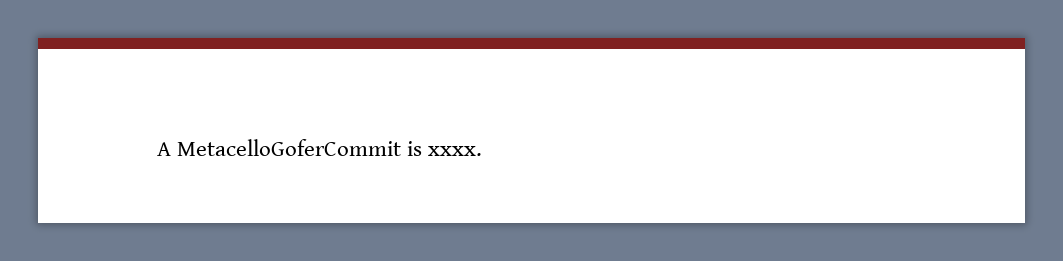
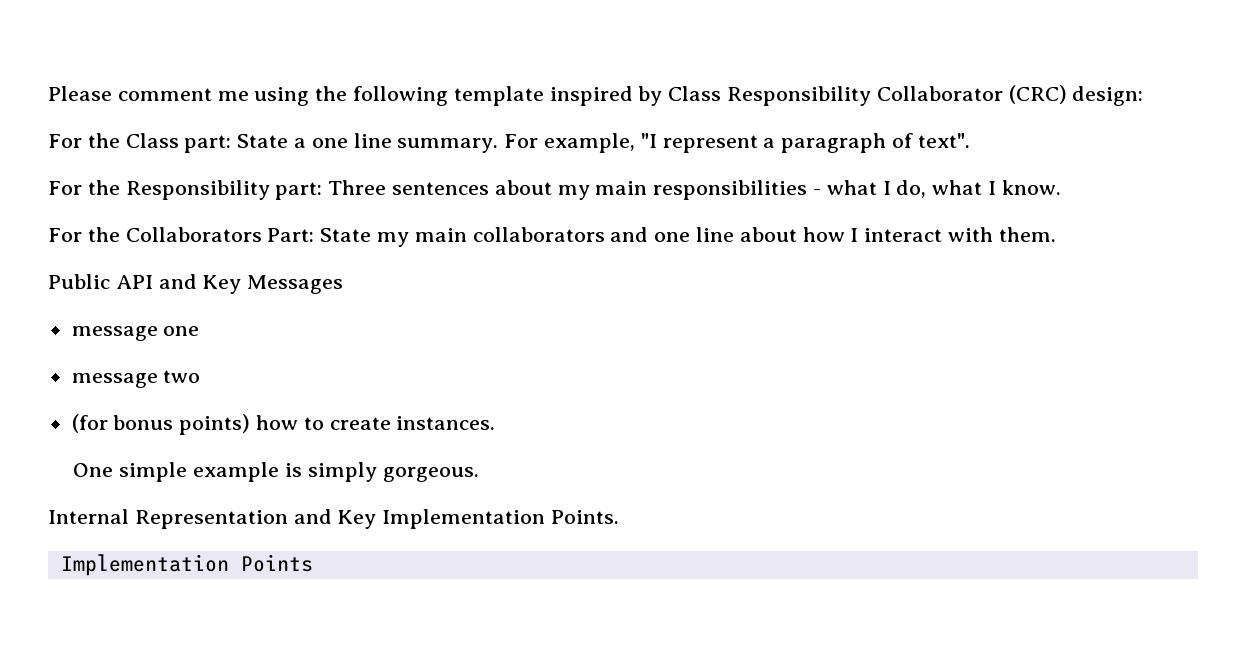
- A MetacelloGoferCommit is xxxx.
+ Please comment me using the following template inspired by Class Responsibility Collaborator (CRC) design:
+ For the Class part: State a one line summary. For example, "I represent a paragraph of text".
+ For the Responsibility part: Three sentences about my main responsibilities - what I do, what I know.
+ For the Collaborators Part: State my main collaborators and one line about how I interact with them.
+ Public API and Key Messages
+ message one
+ message two
+ (for bonus points) how to create instances.
+ One simple example is simply gorgeous.
+ Internal Representation and Key Implementation Points.
+ Implementation Points

